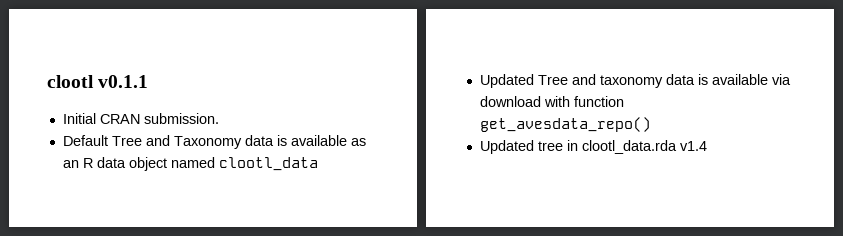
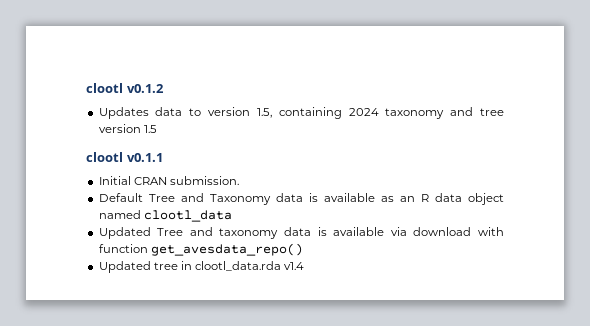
+ clootl v0.1.2
+ Updates data to version 1.5, containing 2024 taxonomy and tree version 1.5

